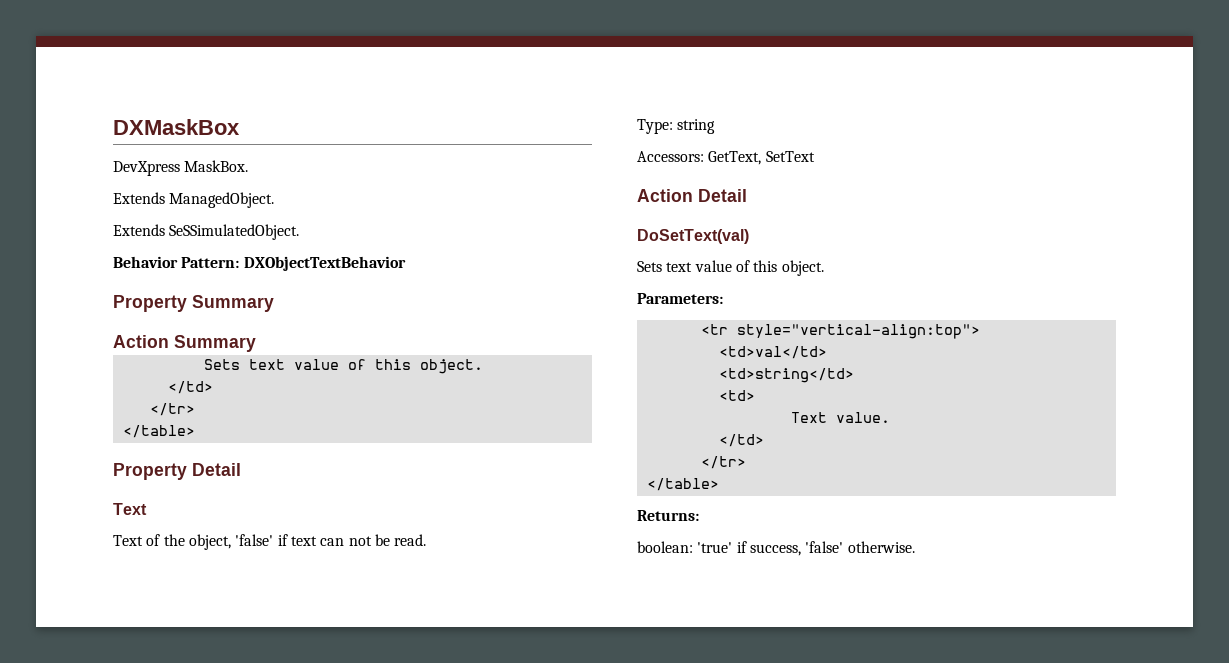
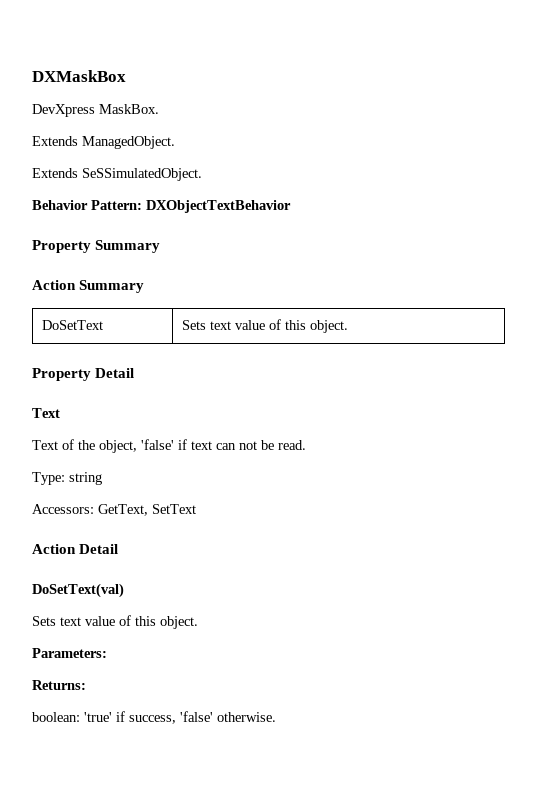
  Action Summary
- Sets text value of this object.
- </td>
- </tr>
- </table>
+ DoSetText | Sets text value of this object.
- <tr style="vertical-align:top">
- <td>val</td>
- <td>string</td>
- <td>
- Text value.
- </td>
- </tr>
- </table>

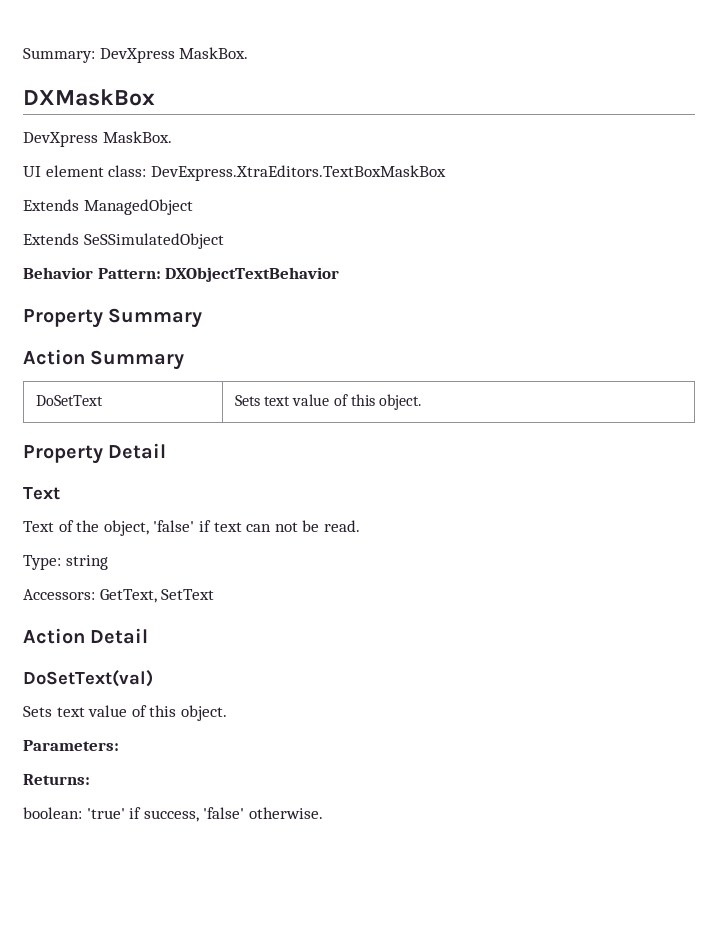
+ Summary: DevXpress MaskBox.
- Extends ManagedObject.
- Extends SeSSimulatedObject.
+ UI element class: DevExpress.XtraEditors.TextBoxMaskBox
+ Extends ManagedObject
+ Extends SeSSimulatedObject

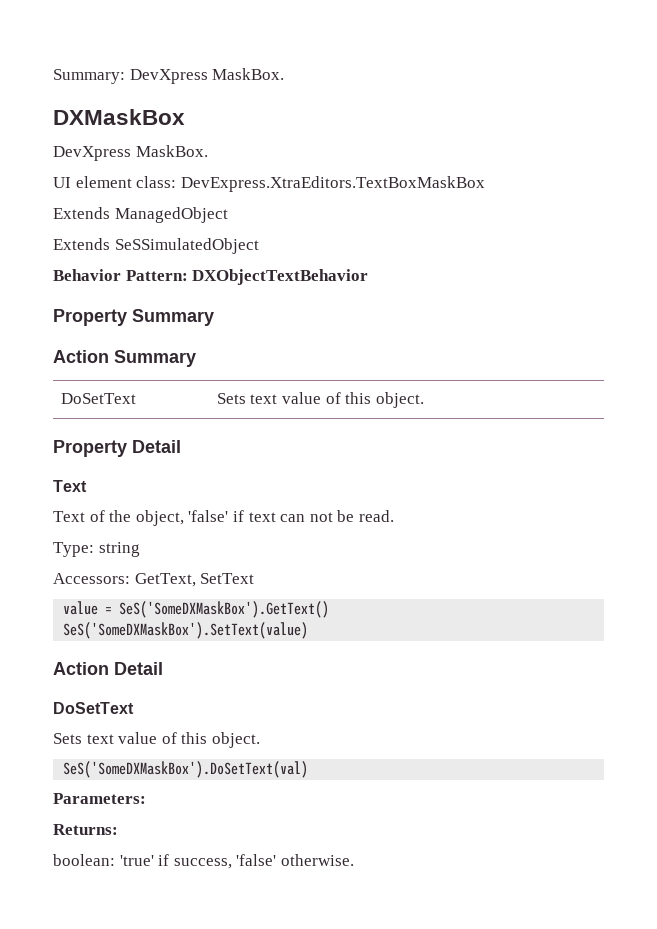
+ value = SeS('SomeDXMaskBox').GetText()
+ SeS('SomeDXMaskBox').SetText(value)
  Action Detail
- DoSetText(val)
+ DoSetText
  Sets text value of this object.
+ SeS('SomeDXMaskBox').DoSetText(val)

